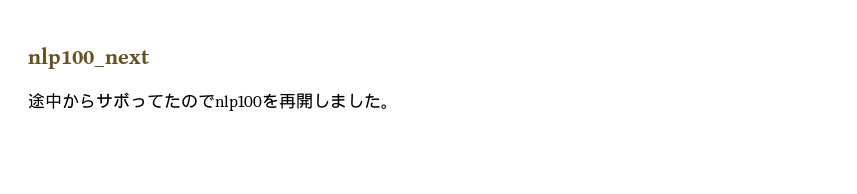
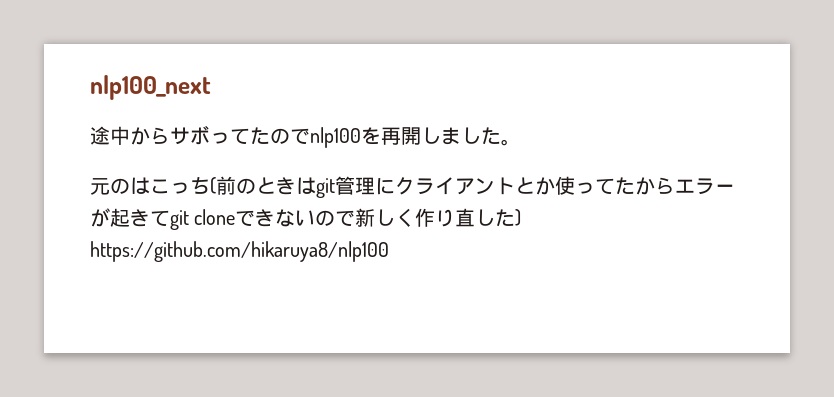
+ 元のはこっち(前のときはgit管理にクライアントとか使ってたからエラーが起きてgit cloneできないので新しく作り直した) https://github.com/hikaruya8/nlp100

